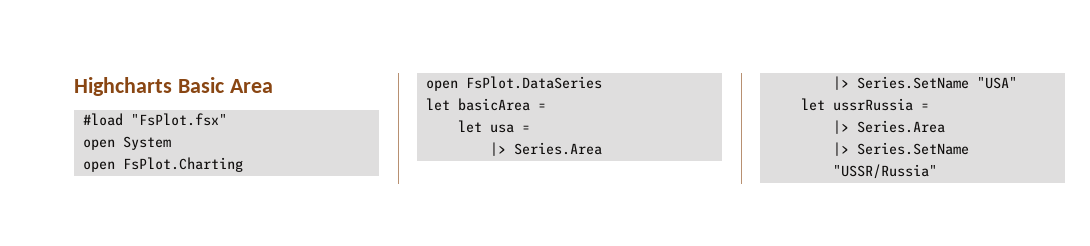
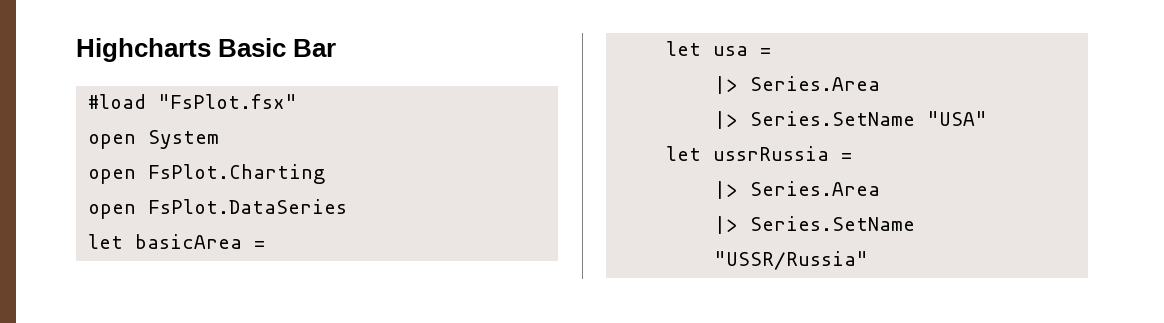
- Highcharts Basic Area
+ Highcharts Basic Bar

